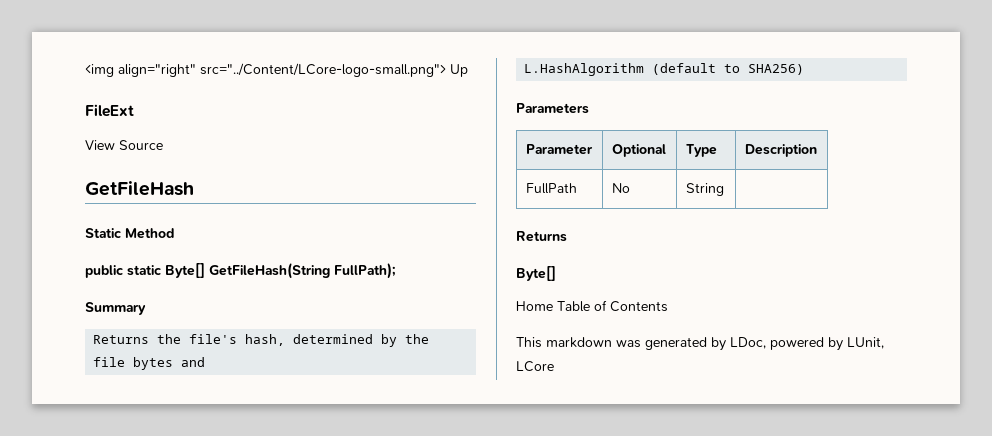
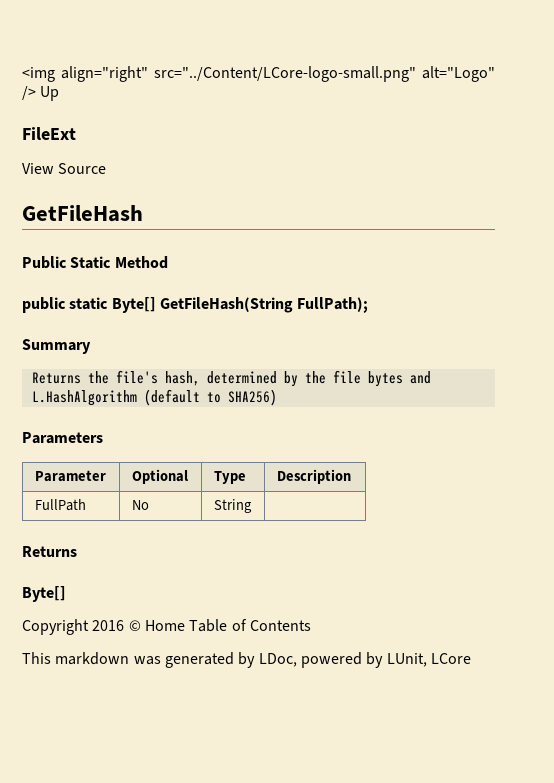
- <img align="right" src="../Content/LCore-logo-small.png"> Up
+ <img align="right" src="../Content/LCore-logo-small.png" alt="Logo" /> Up
- Static Method
+ Public Static Method
- Home Table of Contents
+ Copyright 2016 © Home Table of Contents

